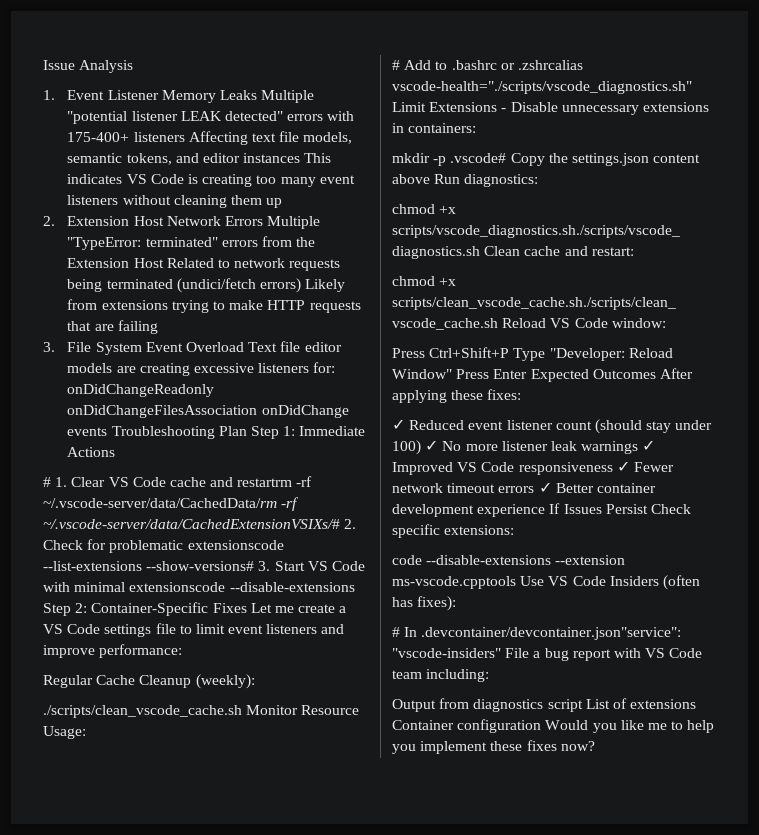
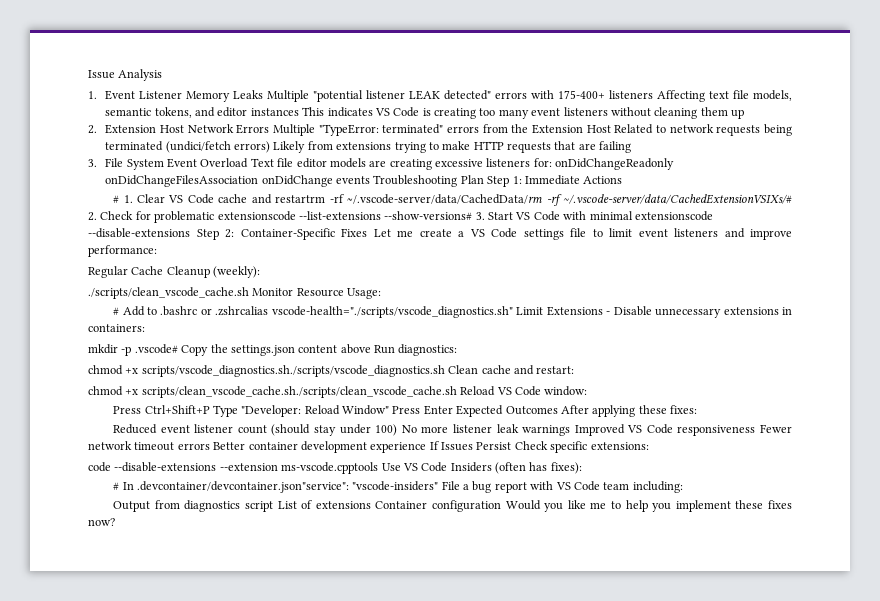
- ✓ Reduced event listener count (should stay under 100) ✓ No more listener leak warnings ✓ Improved VS Code responsiveness ✓ Fewer network timeout errors ✓ Better container development experience If Issues Persist Check specific extensions:
+ Reduced event listener count (should stay under 100) No more listener leak warnings Improved VS Code responsiveness Fewer network timeout errors Better container development experience If Issues Persist Check specific extensions:

